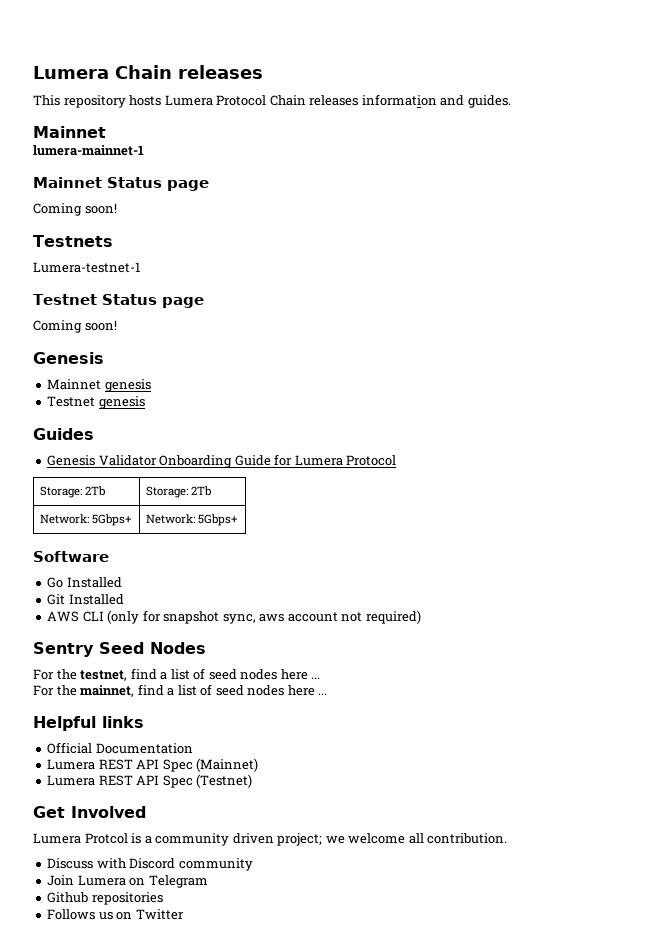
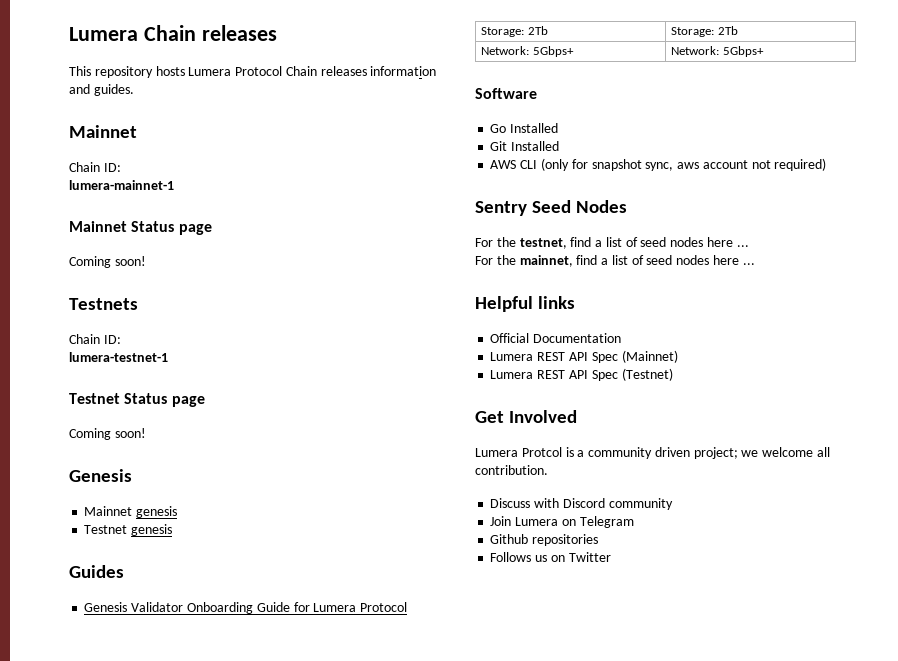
  This repository hosts Lumera Protocol Chain releases information and guides.
  Mainnet
+ Chain ID:
  Testnets
- Lumera-testnet-1
+ Chain ID:
+ lumera-testnet-1

